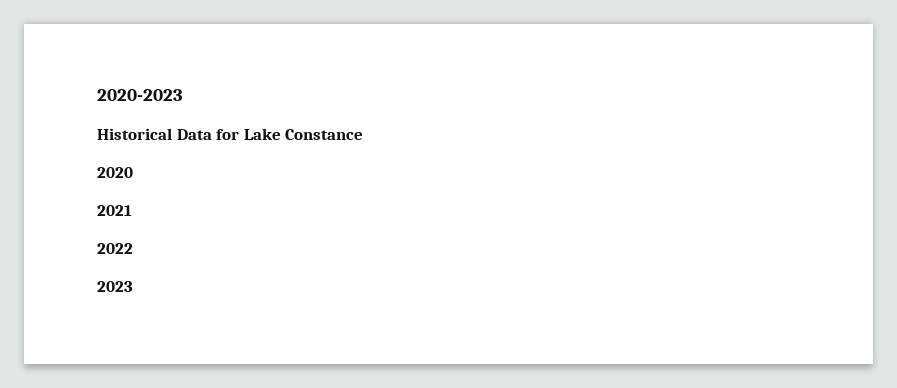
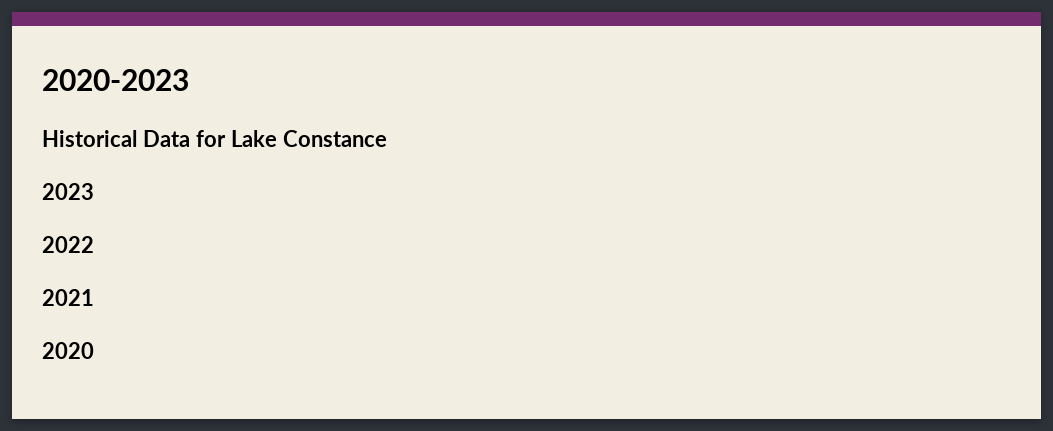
- 2020
+ 2023
+ 2022
- 2022
- 2023
+ 2020

